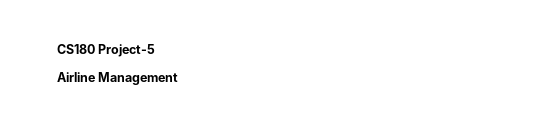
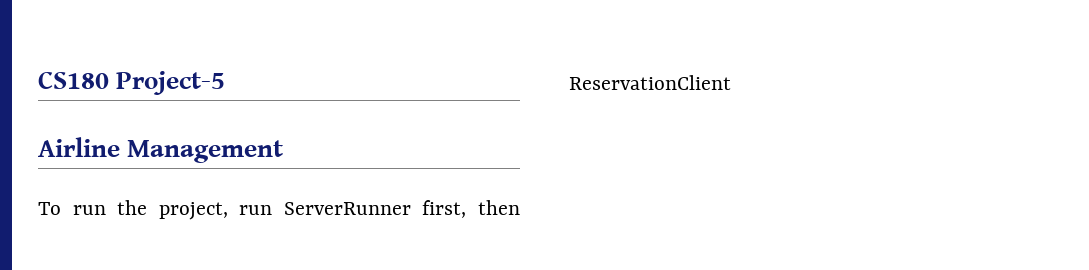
+ To run the project, run ServerRunner first, then ReservationClient

